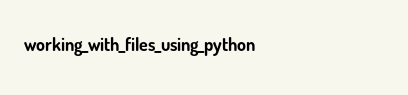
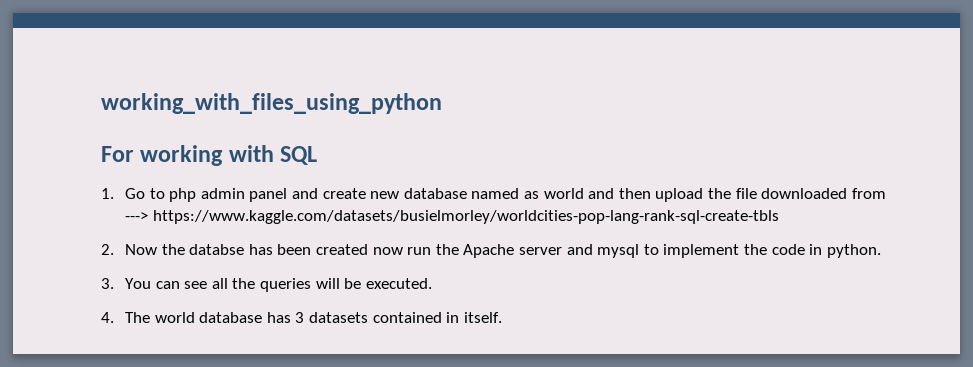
+ For working with SQL
+ 1. Go to php admin panel and create new database named as world and then upload the file downloaded from ---> https://www.kaggle.com/datasets/busielmorley/worldcities-pop-lang-rank-sql-create-tbls
+ 2. Now the databse has been created now run the Apache server and mysql to implement the code in python.
+ 3. You can see all the queries will be executed.
+ 4. The world database has 3 datasets contained in itself.

